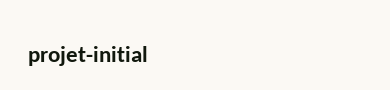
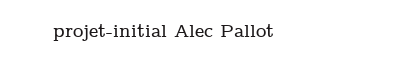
- projet-initial
+ projet-initial Alec Pallot

